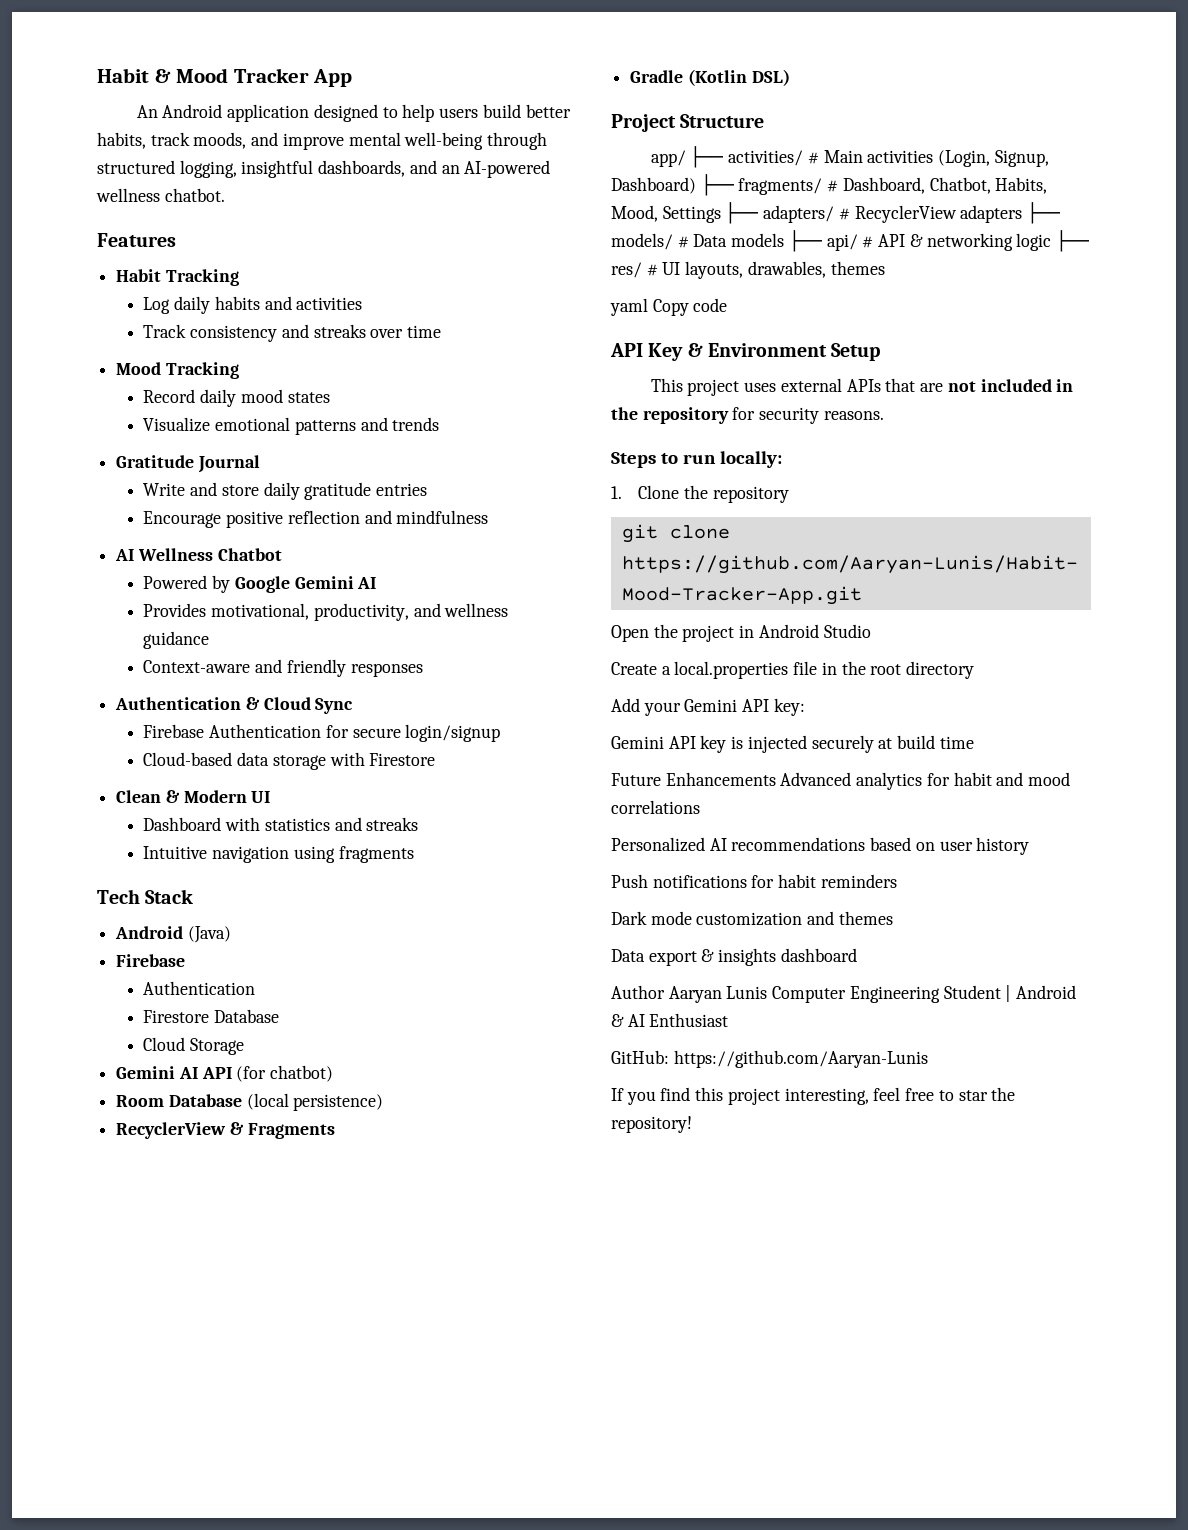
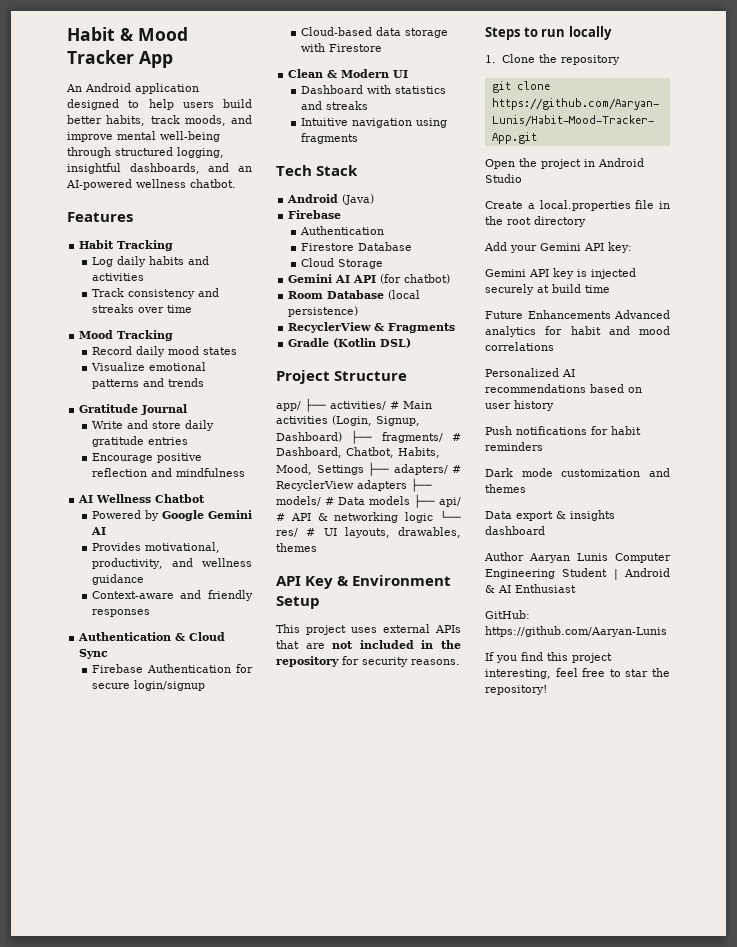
- app/ ├── activities/ # Main activities (Login, Signup, Dashboard) ├── fragments/ # Dashboard, Chatbot, Habits, Mood, Settings ├── adapters/ # RecyclerView adapters ├── models/ # Data models ├── api/ # API & networking logic ├── res/ # UI layouts, drawables, themes
+ app/ ├── activities/ # Main activities (Login, Signup, Dashboard) ├── fragments/ # Dashboard, Chatbot, Habits, Mood, Settings ├── adapters/ # RecyclerView adapters ├── models/ # Data models ├── api/ # API & networking logic └── res/ # UI layouts, drawables, themes
- yaml Copy code
- Steps to run locally:
+ Steps to run locally

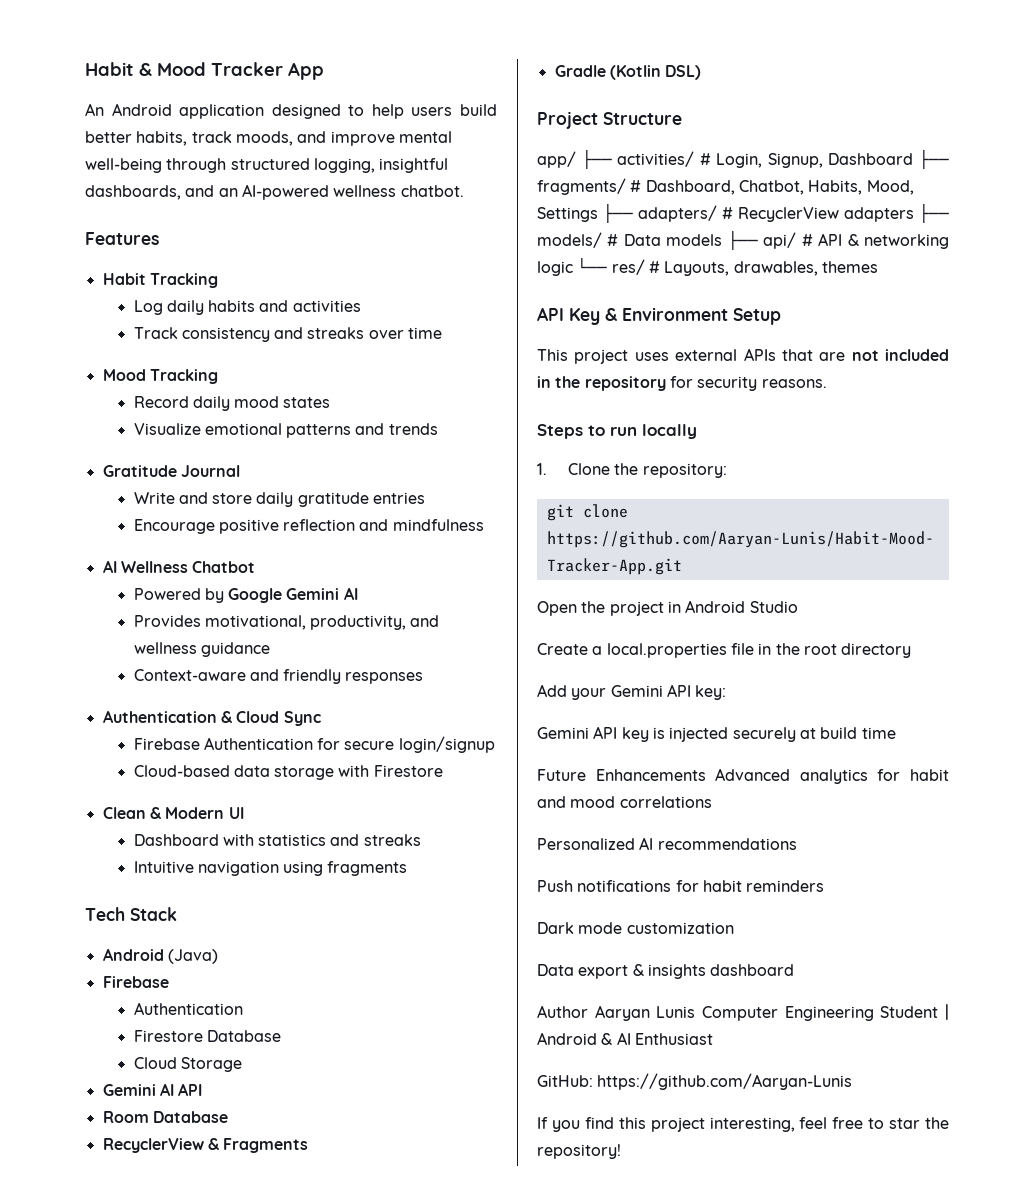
- Gemini AI API (for chatbot)
+ Gemini AI API
- Room Database (local persistence)
+ Room Database
- app/ ├── activities/ # Main activities (Login, Signup, Dashboard) ├── fragments/ # Dashboard, Chatbot, Habits, Mood, Settings ├── adapters/ # RecyclerView adapters ├── models/ # Data models ├── api/ # API & networking logic └── res/ # UI layouts, drawables, themes
+ app/ ├── activities/ # Login, Signup, Dashboard ├── fragments/ # Dashboard, Chatbot, Habits, Mood, Settings ├── adapters/ # RecyclerView adapters ├── models/ # Data models ├── api/ # API & networking logic └── res/ # Layouts, drawables, themes
- 1. Clone the repository
+ 1. Clone the repository:
- Personalized AI recommendations based on user history
+ Personalized AI recommendations
- Dark mode customization and themes
+ Dark mode customization

